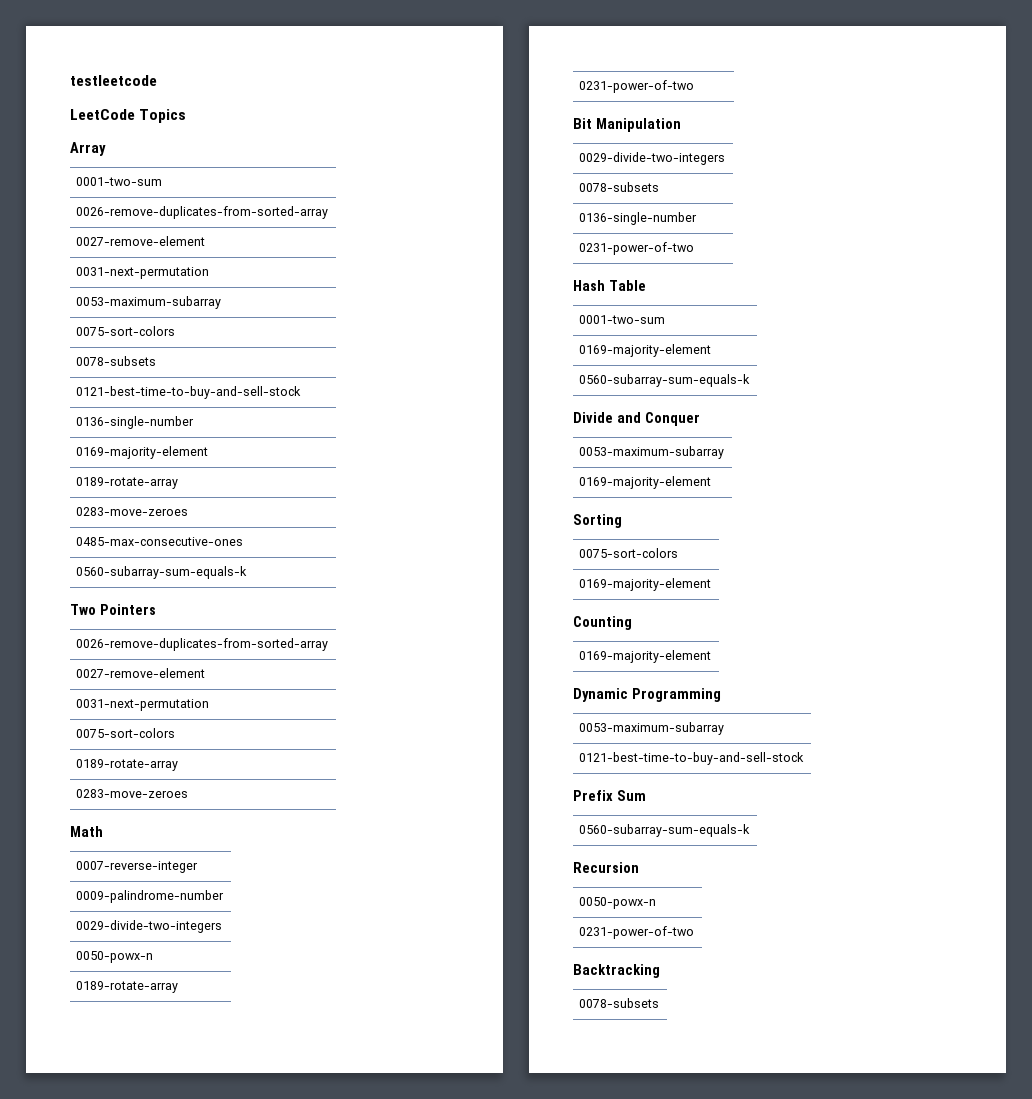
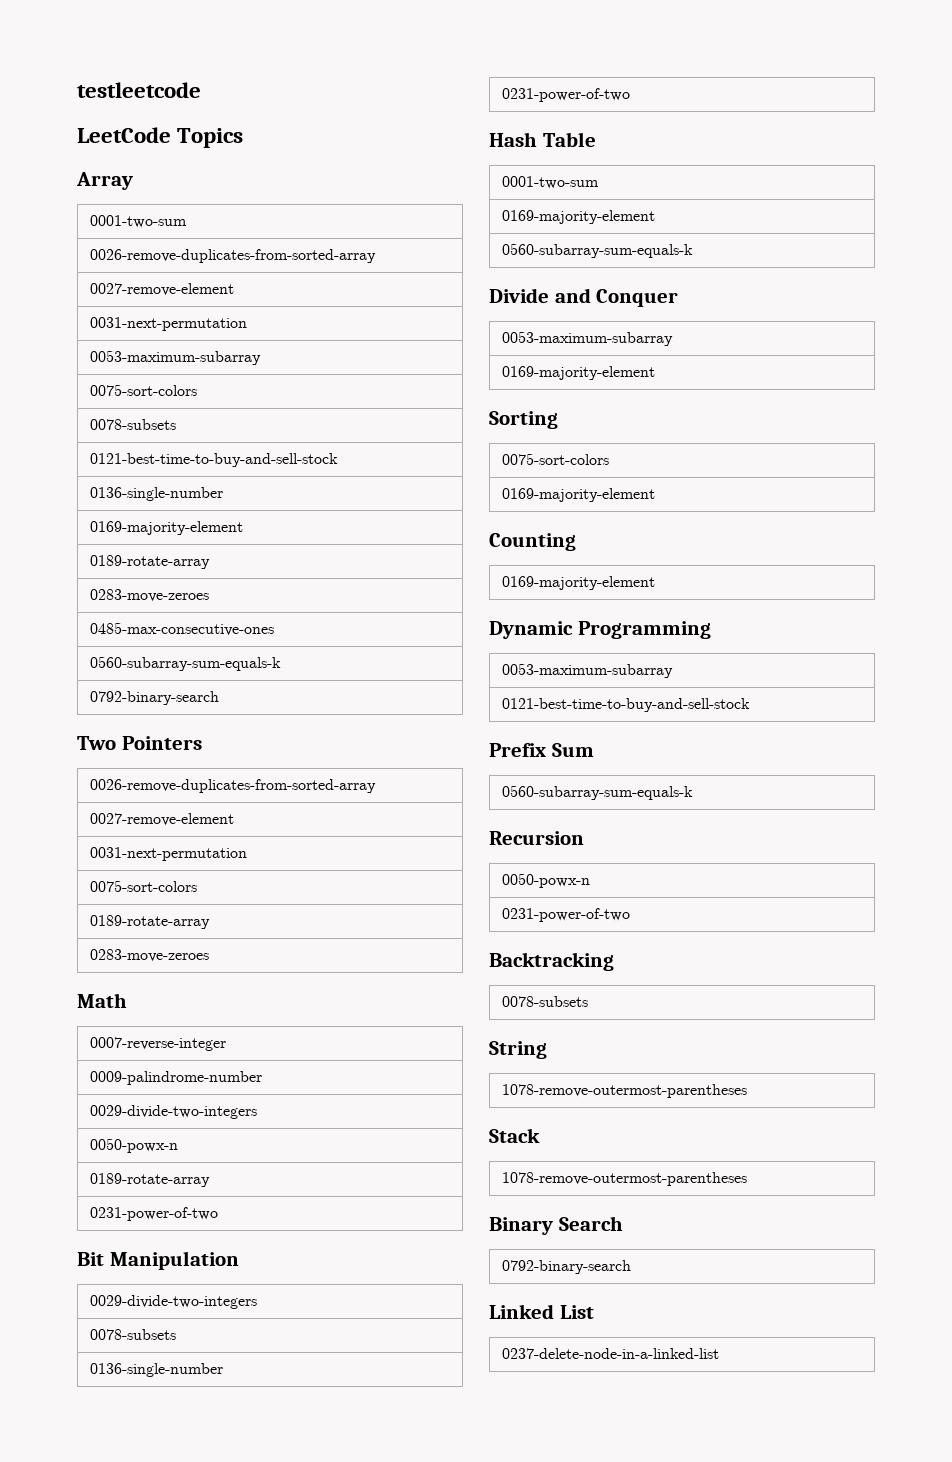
  0485-max-consecutive-ones
  0560-subarray-sum-equals-k
+ 0792-binary-search
+ String
+ 1078-remove-outermost-parentheses
+ Stack
+ 1078-remove-outermost-parentheses
+ Binary Search
+ 0792-binary-search
+ Linked List
+ 0237-delete-node-in-a-linked-list

